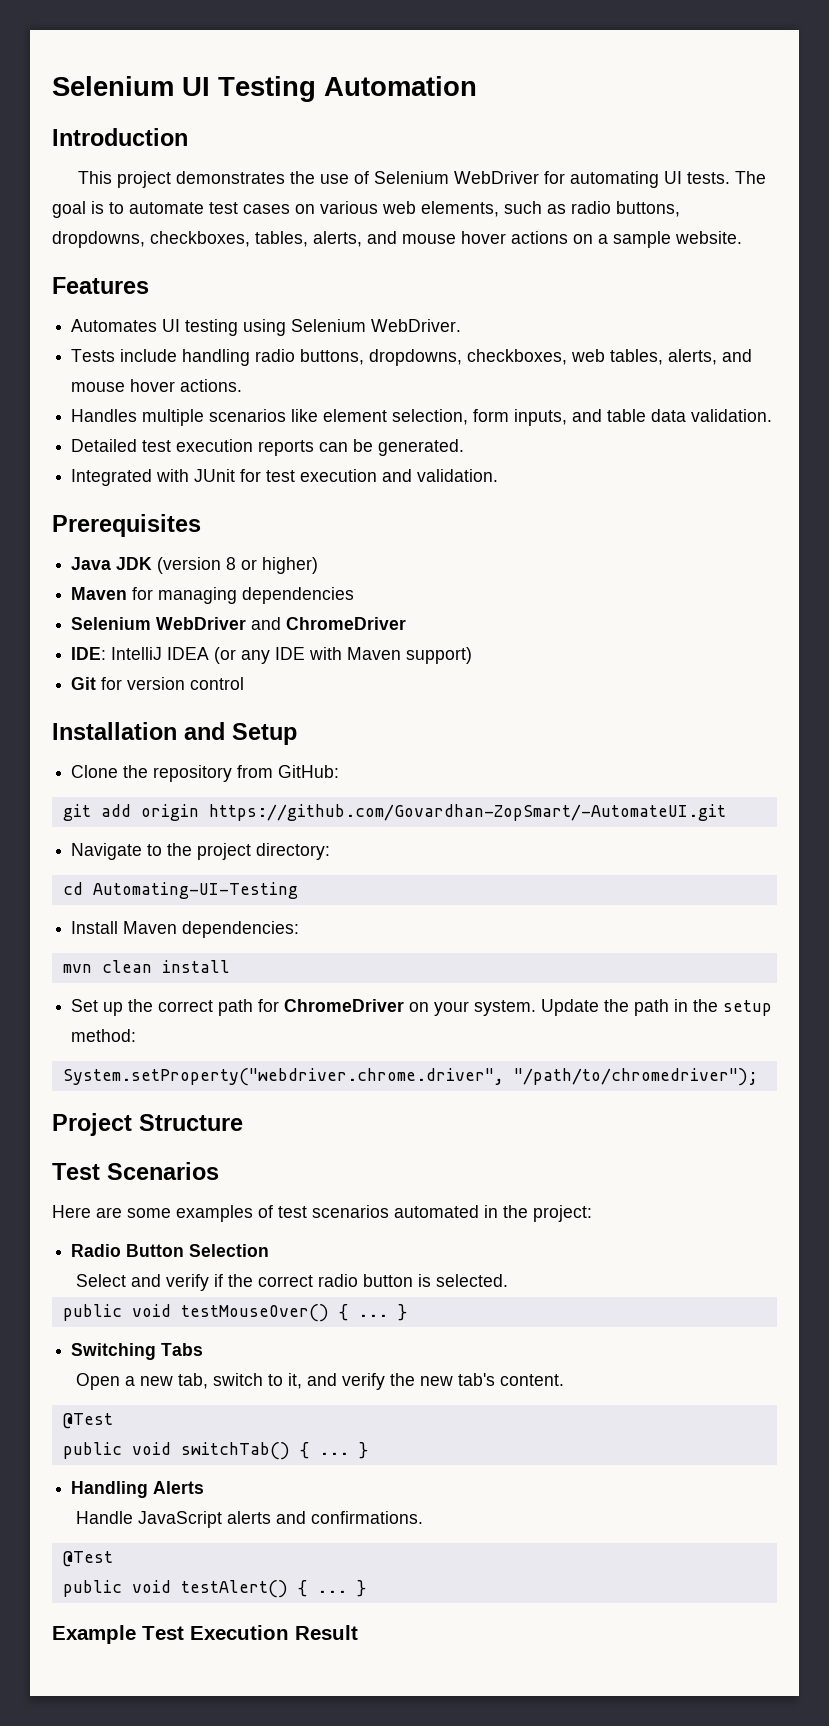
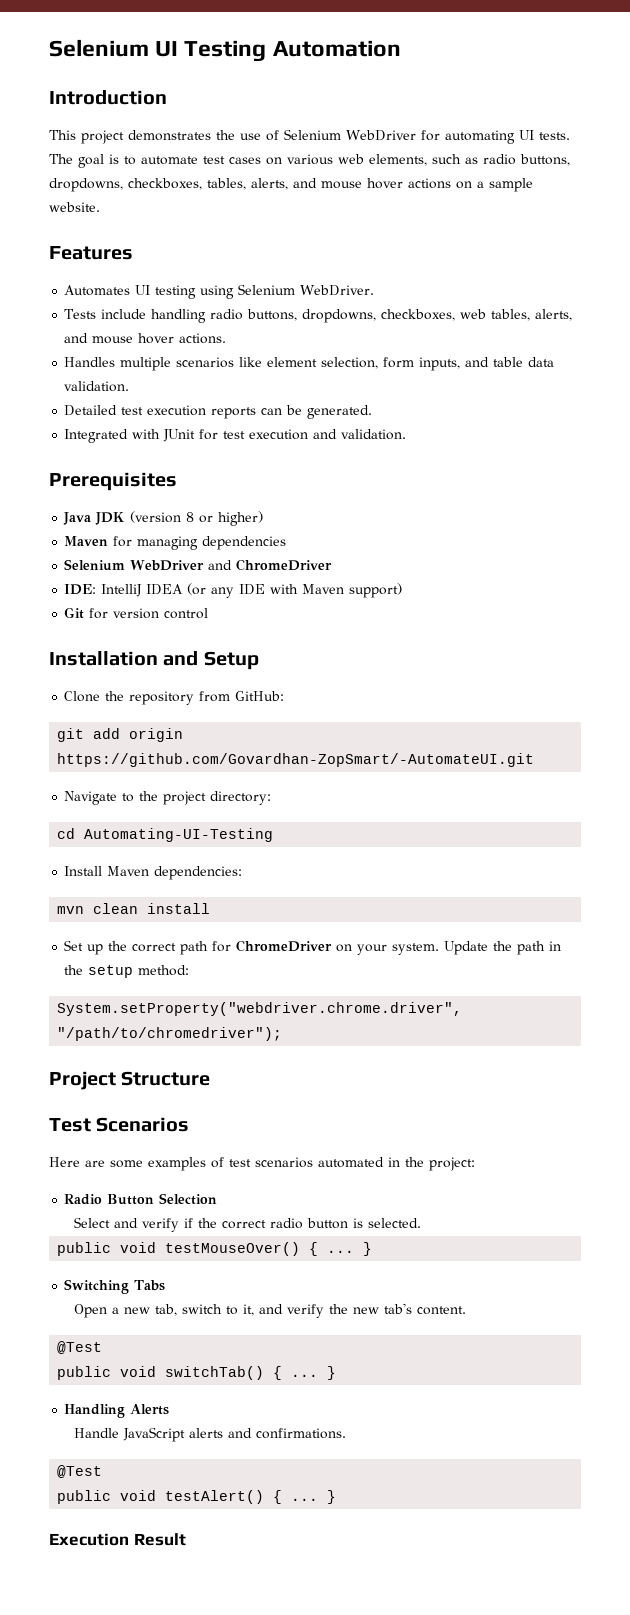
- Example Test Execution Result
+ Execution Result

